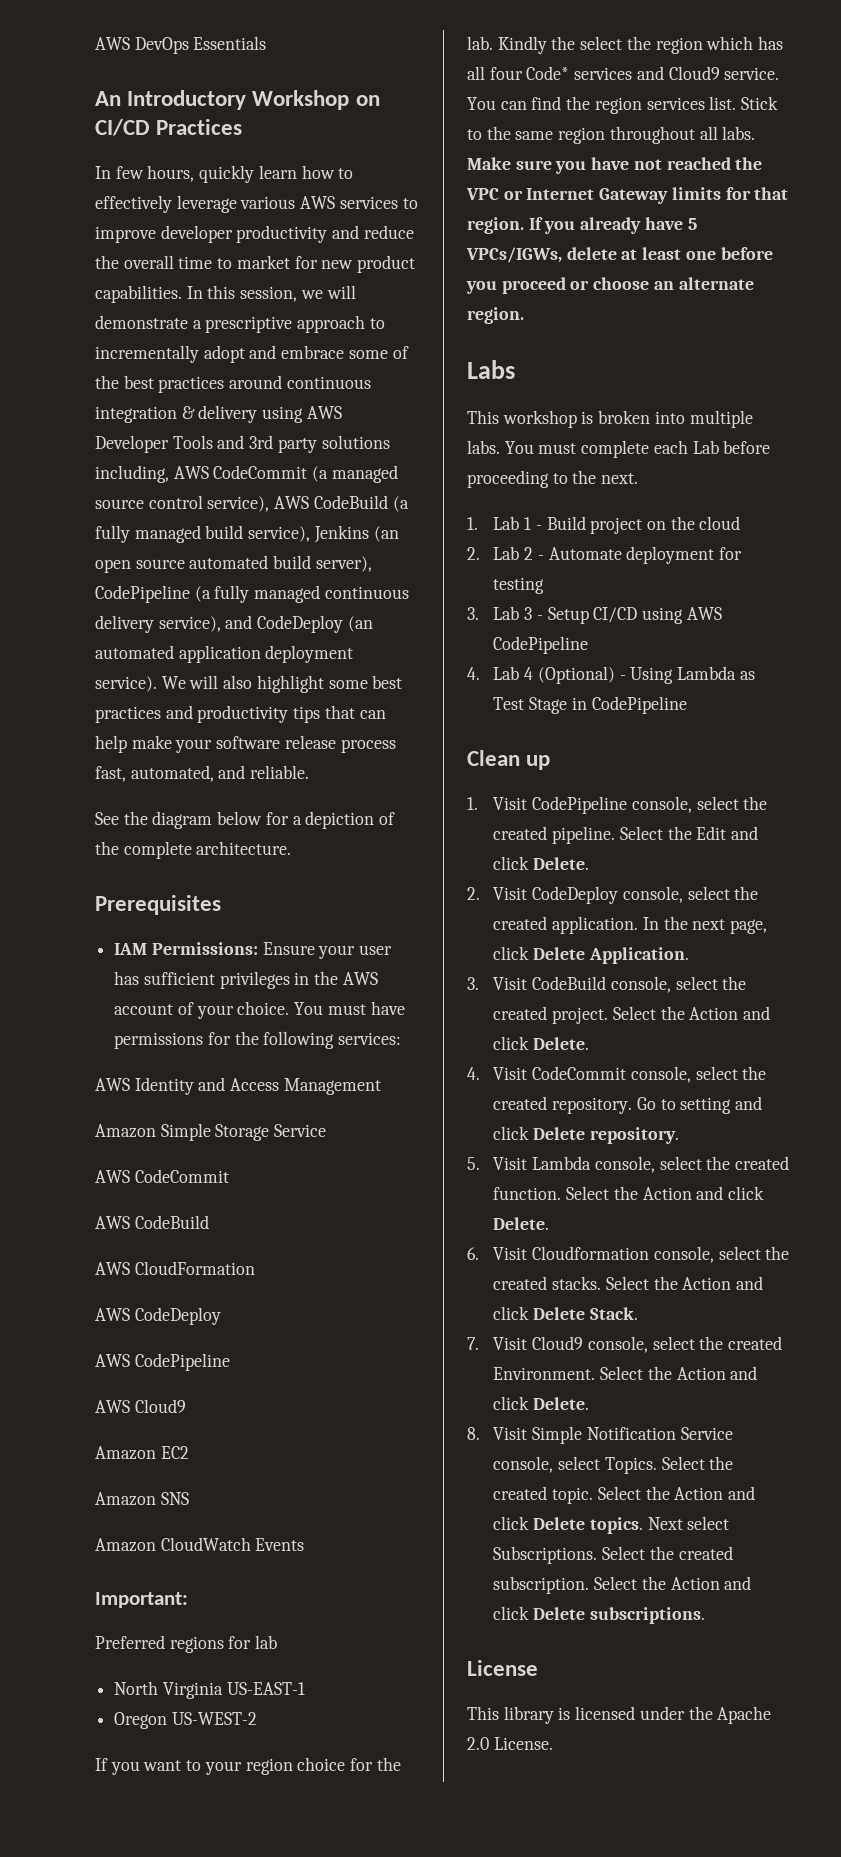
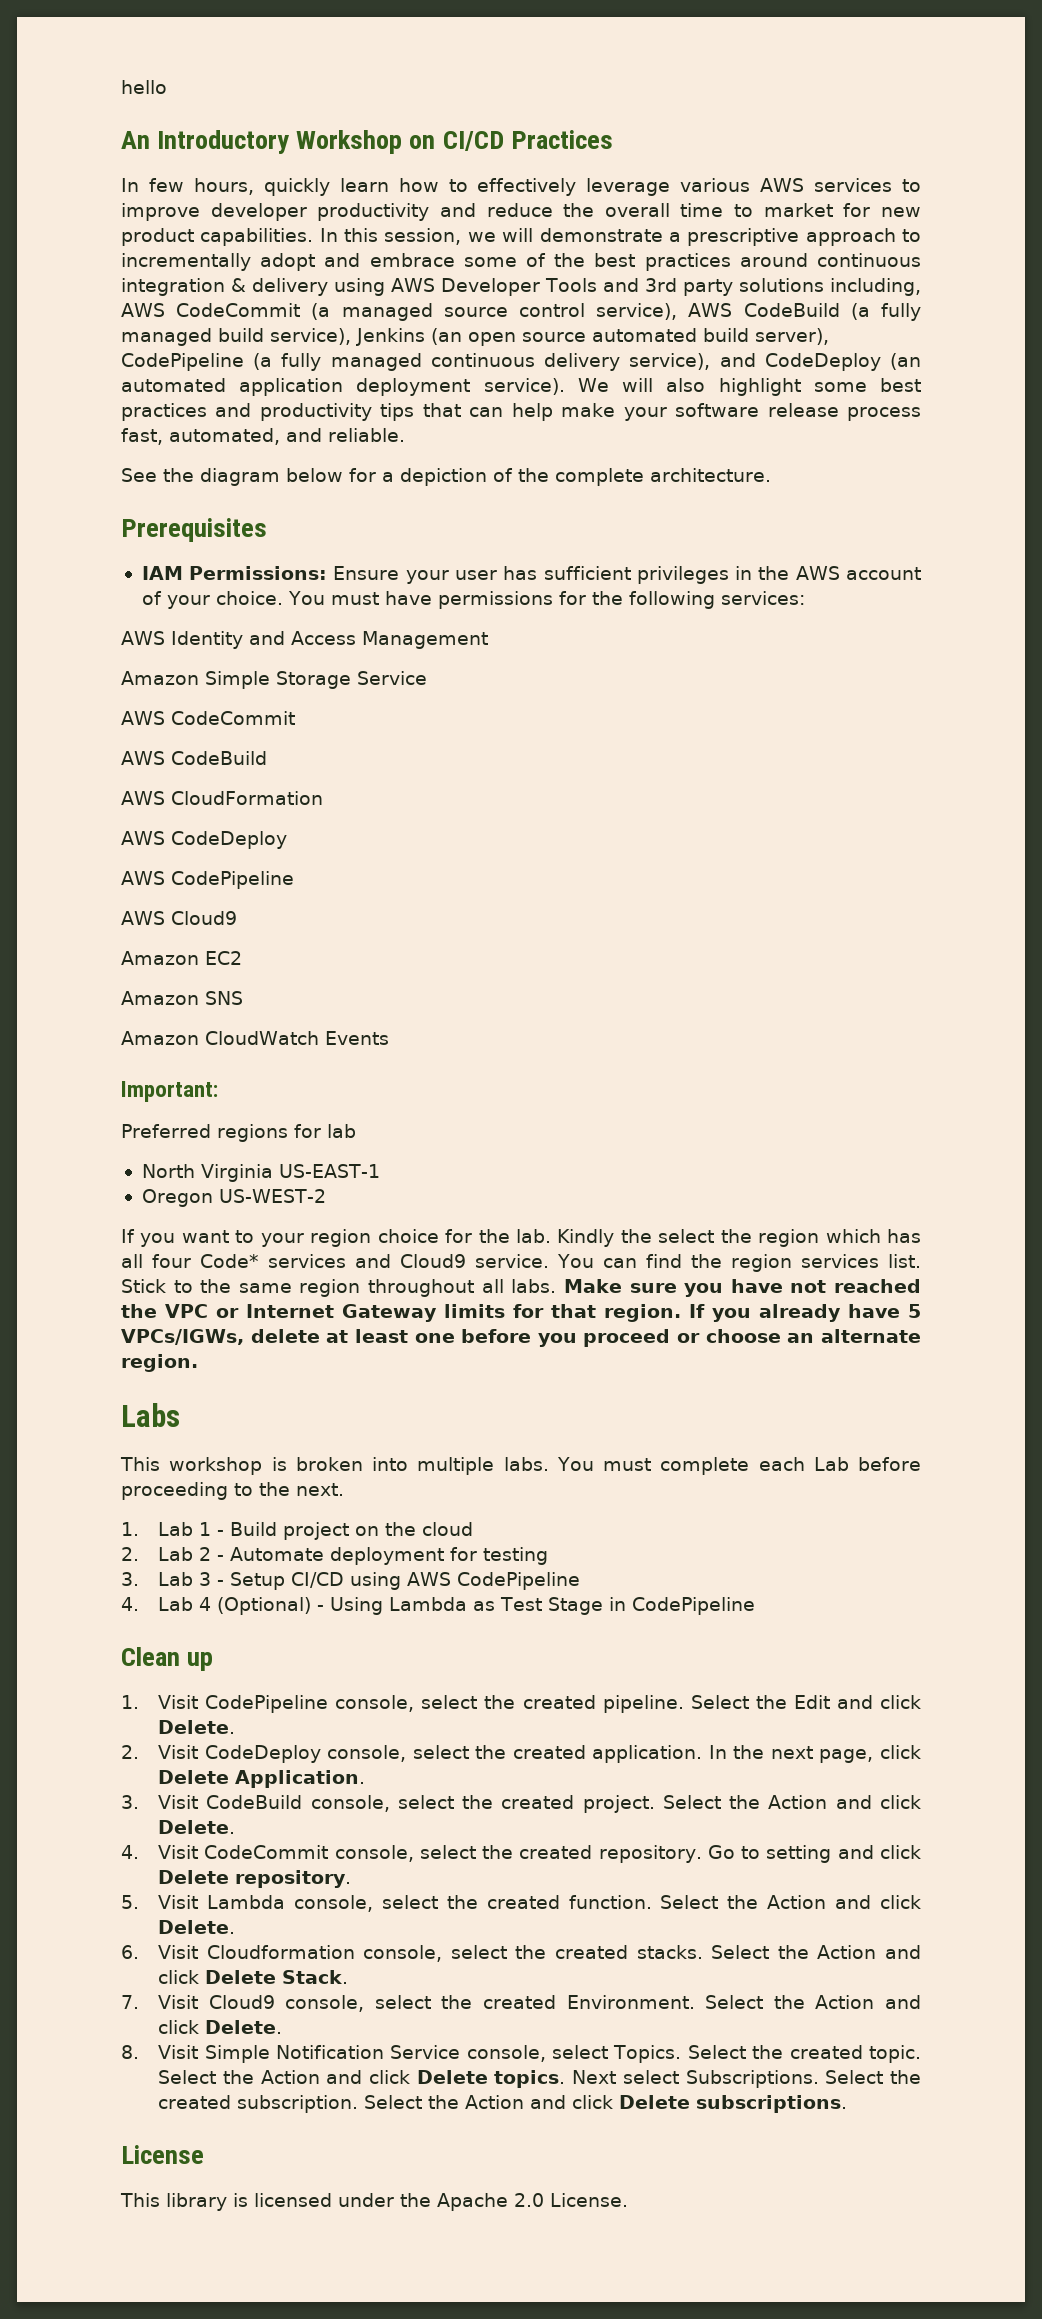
- AWS DevOps Essentials
+ hello

